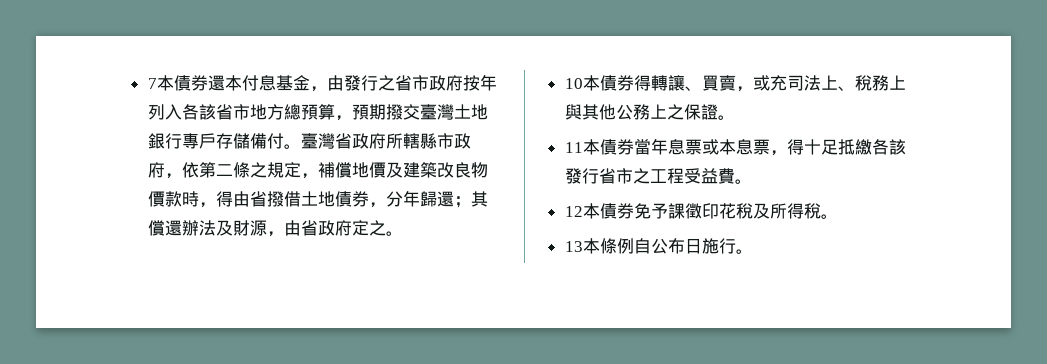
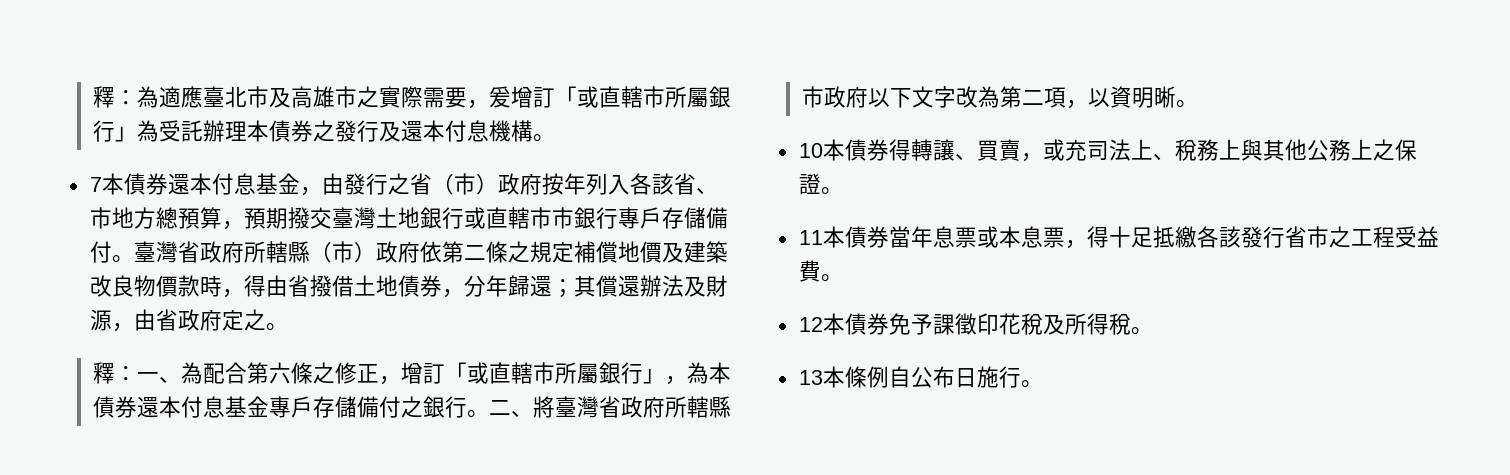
+ 釋：為適應臺北市及高雄市之實際需要，爰增訂「或直轄市所屬銀行」為受託辦理本債券之發行及還本付息機構。
- 7本債券還本付息基金，由發行之省市政府按年列入各該省市地方總預算，預期撥交臺灣土地銀行專戶存儲備付。
+ 7本債券還本付息基金，由發行之省（市）政府按年列入各該省、市地方總預算，預期撥交臺灣土地銀行或直轄市市銀行專戶存儲備付。
- 臺灣省政府所轄縣市政府，依第二條之規定，補償地價及建築改良物價款時，得由省撥借土地債券，分年歸還；其償還辦法及財源，由省政府定之。
+ 臺灣省政府所轄縣（市）政府依第二條之規定補償地價及建築改良物價款時，得由省撥借土地債券，分年歸還；其償還辦法及財源，由省政府定之。
+ 釋：一、為配合第六條之修正，增訂「或直轄市所屬銀行」，為本債券還本付息基金專戶存儲備付之銀行。二、將臺灣省政府所轄縣市政府以下文字改為第二項，以資明晰。

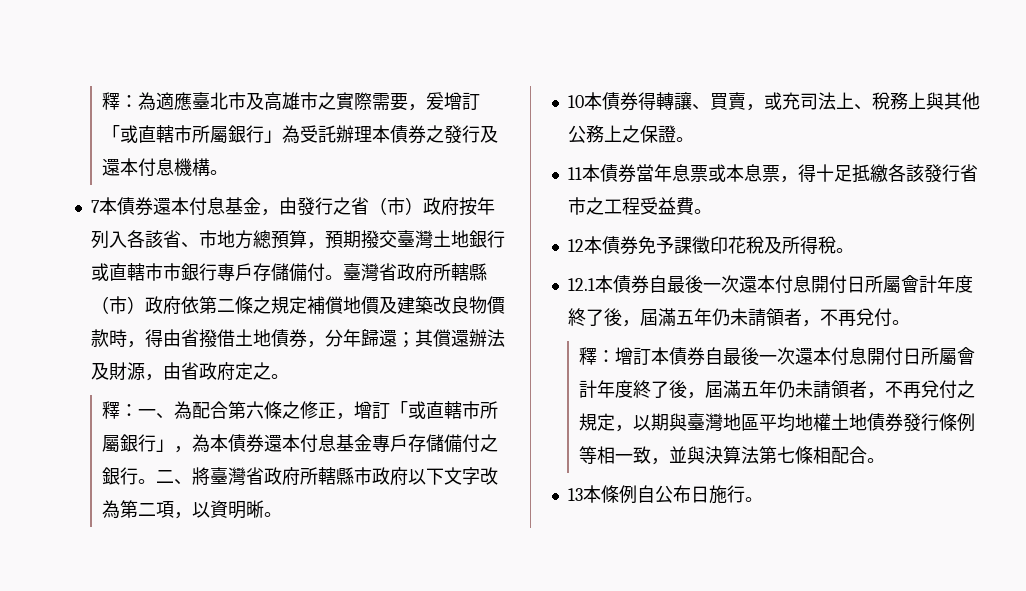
+ 12.1本債券自最後一次還本付息開付日所屬會計年度終了後，屆滿五年仍未請領者，不再兌付。
+ 釋：增訂本債券自最後一次還本付息開付日所屬會計年度終了後，屆滿五年仍未請領者，不再兌付之規定，以期與臺灣地區平均地權土地債券發行條例等相一致，並與決算法第七條相配合。

